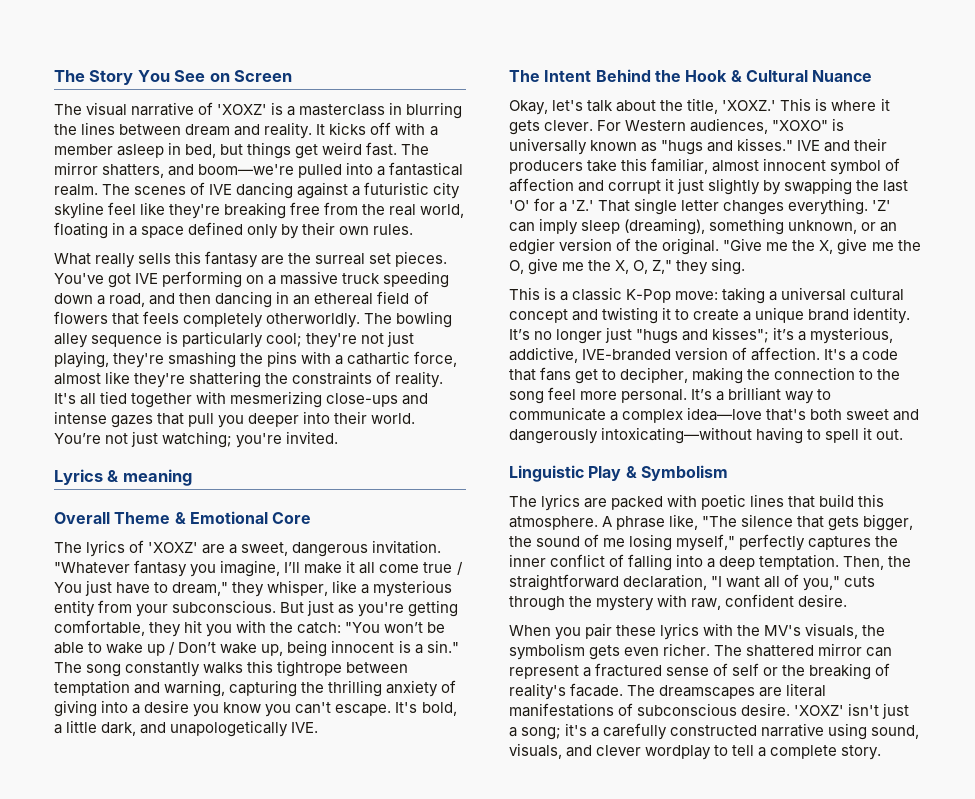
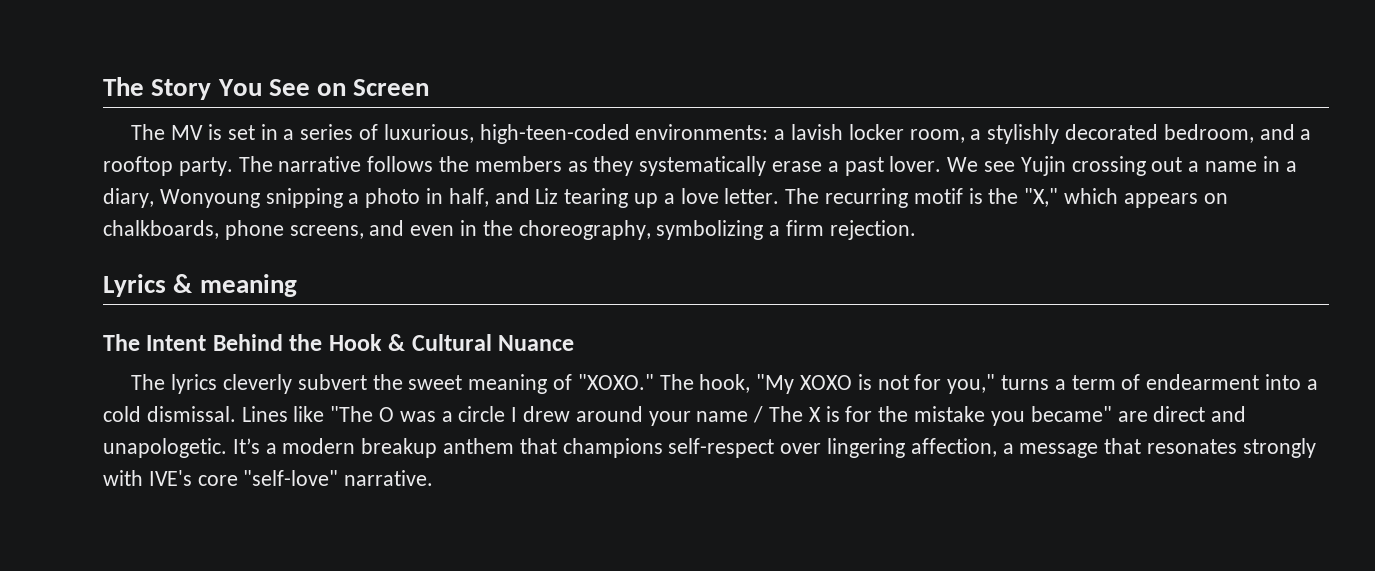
- The visual narrative of 'XOXZ' is a masterclass in blurring the lines between dream and reality. It kicks off with a member asleep in bed, but things get weird fast. The mirror shatters, and boom—we're pulled into a fantastical realm. The scenes of IVE dancing against a futuristic city skyline feel like they're breaking free from the real world, floating in a space defined only by their own rules.
- What really sells this fantasy are the surreal set pieces. You've got IVE performing on a massive truck speeding down a road, and then dancing in an ethereal field of flowers that feels completely otherworldly. The bowling alley sequence is particularly cool; they're not just playing, they're smashing the pins with a cathartic force, almost like they're shattering the constraints of reality. It's all tied together with mesmerizing close-ups and intense gazes that pull you deeper into their world. You’re not just watching; you're invited.
+ The MV is set in a series of luxurious, high-teen-coded environments: a lavish locker room, a stylishly decorated bedroom, and a rooftop party. The narrative follows the members as they systematically erase a past lover. We see Yujin crossing out a name in a diary, Wonyoung snipping a photo in half, and Liz tearing up a love letter. The recurring motif is the "X," which appears on chalkboards, phone screens, and even in the choreography, symbolizing a firm rejection.
  Lyrics & meaning
- Overall Theme & Emotional Core
- The lyrics of 'XOXZ' are a sweet, dangerous invitation. "Whatever fantasy you imagine, I’ll make it all come true / You just have to dream," they whisper, like a mysterious entity from your subconscious. But just as you're getting comfortable, they hit you with the catch: "You won’t be able to wake up / Don’t wake up, being innocent is a sin." The song constantly walks this tightrope between temptation and warning, capturing the thrilling anxiety of giving into a desire you know you can't escape. It's bold, a little dark, and unapologetically IVE.
- Okay, let's talk about the title, 'XOXZ.' This is where it gets clever. For Western audiences, "XOXO" is universally known as "hugs and kisses." IVE and their producers take this familiar, almost innocent symbol of affection and corrupt it just slightly by swapping the last 'O' for a 'Z.' That single letter changes everything. 'Z' can imply sleep (dreaming), something unknown, or an edgier version of the original. "Give me the X, give me the O, give me the X, O, Z," they sing.
- This is a classic K-Pop move: taking a universal cultural concept and twisting it to create a unique brand identity. It’s no longer just "hugs and kisses"; it’s a mysterious, addictive, IVE-branded version of affection. It's a code that fans get to decipher, making the connection to the song feel more personal. It’s a brilliant way to communicate a complex idea—love that's both sweet and dangerously intoxicating—without having to spell it out.
- Linguistic Play & Symbolism
- The lyrics are packed with poetic lines that build this atmosphere. A phrase like, "The silence that gets bigger, the sound of me losing myself," perfectly captures the inner conflict of falling into a deep temptation. Then, the straightforward declaration, "I want all of you," cuts through the mystery with raw, confident desire.
- When you pair these lyrics with the MV's visuals, the symbolism gets even richer. The shattered mirror can represent a fractured sense of self or the breaking of reality's facade. The dreamscapes are literal manifestations of subconscious desire. 'XOXZ' isn't just a song; it's a carefully constructed narrative using sound, visuals, and clever wordplay to tell a complete story.
+ The lyrics cleverly subvert the sweet meaning of "XOXO." The hook, "My XOXO is not for you," turns a term of endearment into a cold dismissal. Lines like "The O was a circle I drew around your name / The X is for the mistake you became" are direct and unapologetic. It’s a modern breakup anthem that champions self-respect over lingering affection, a message that resonates strongly with IVE's core "self-love" narrative.

